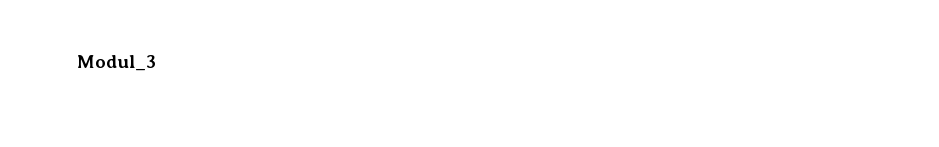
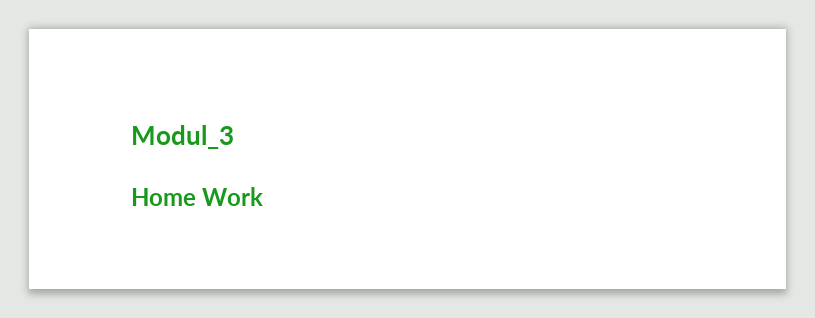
+ Home Work

